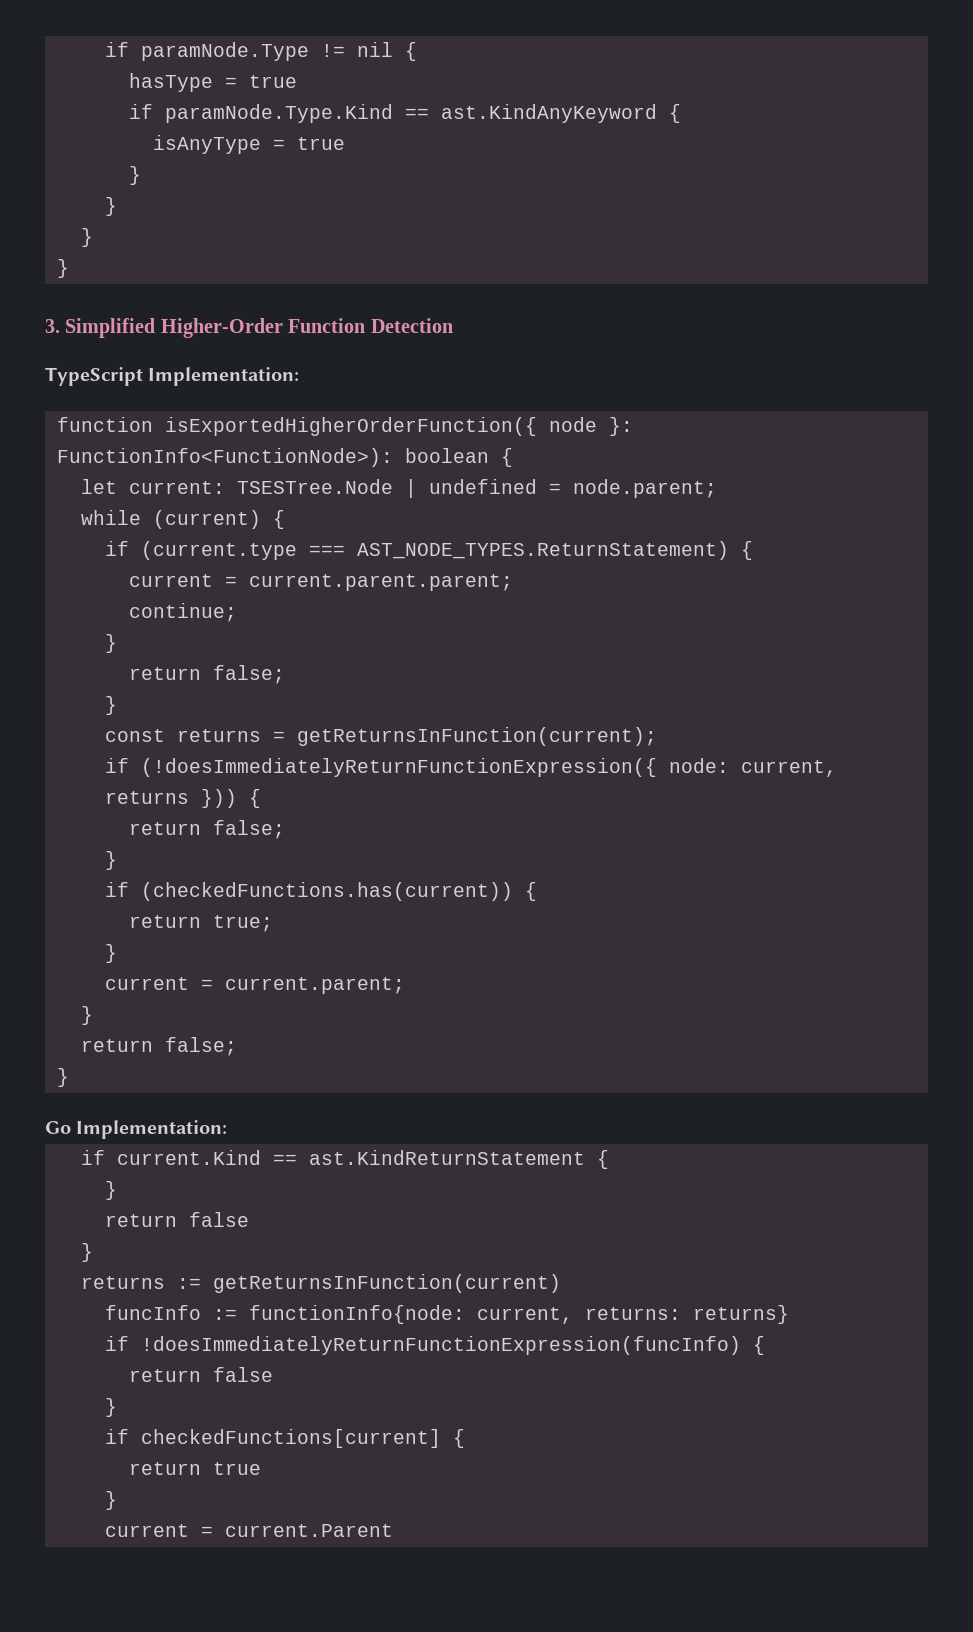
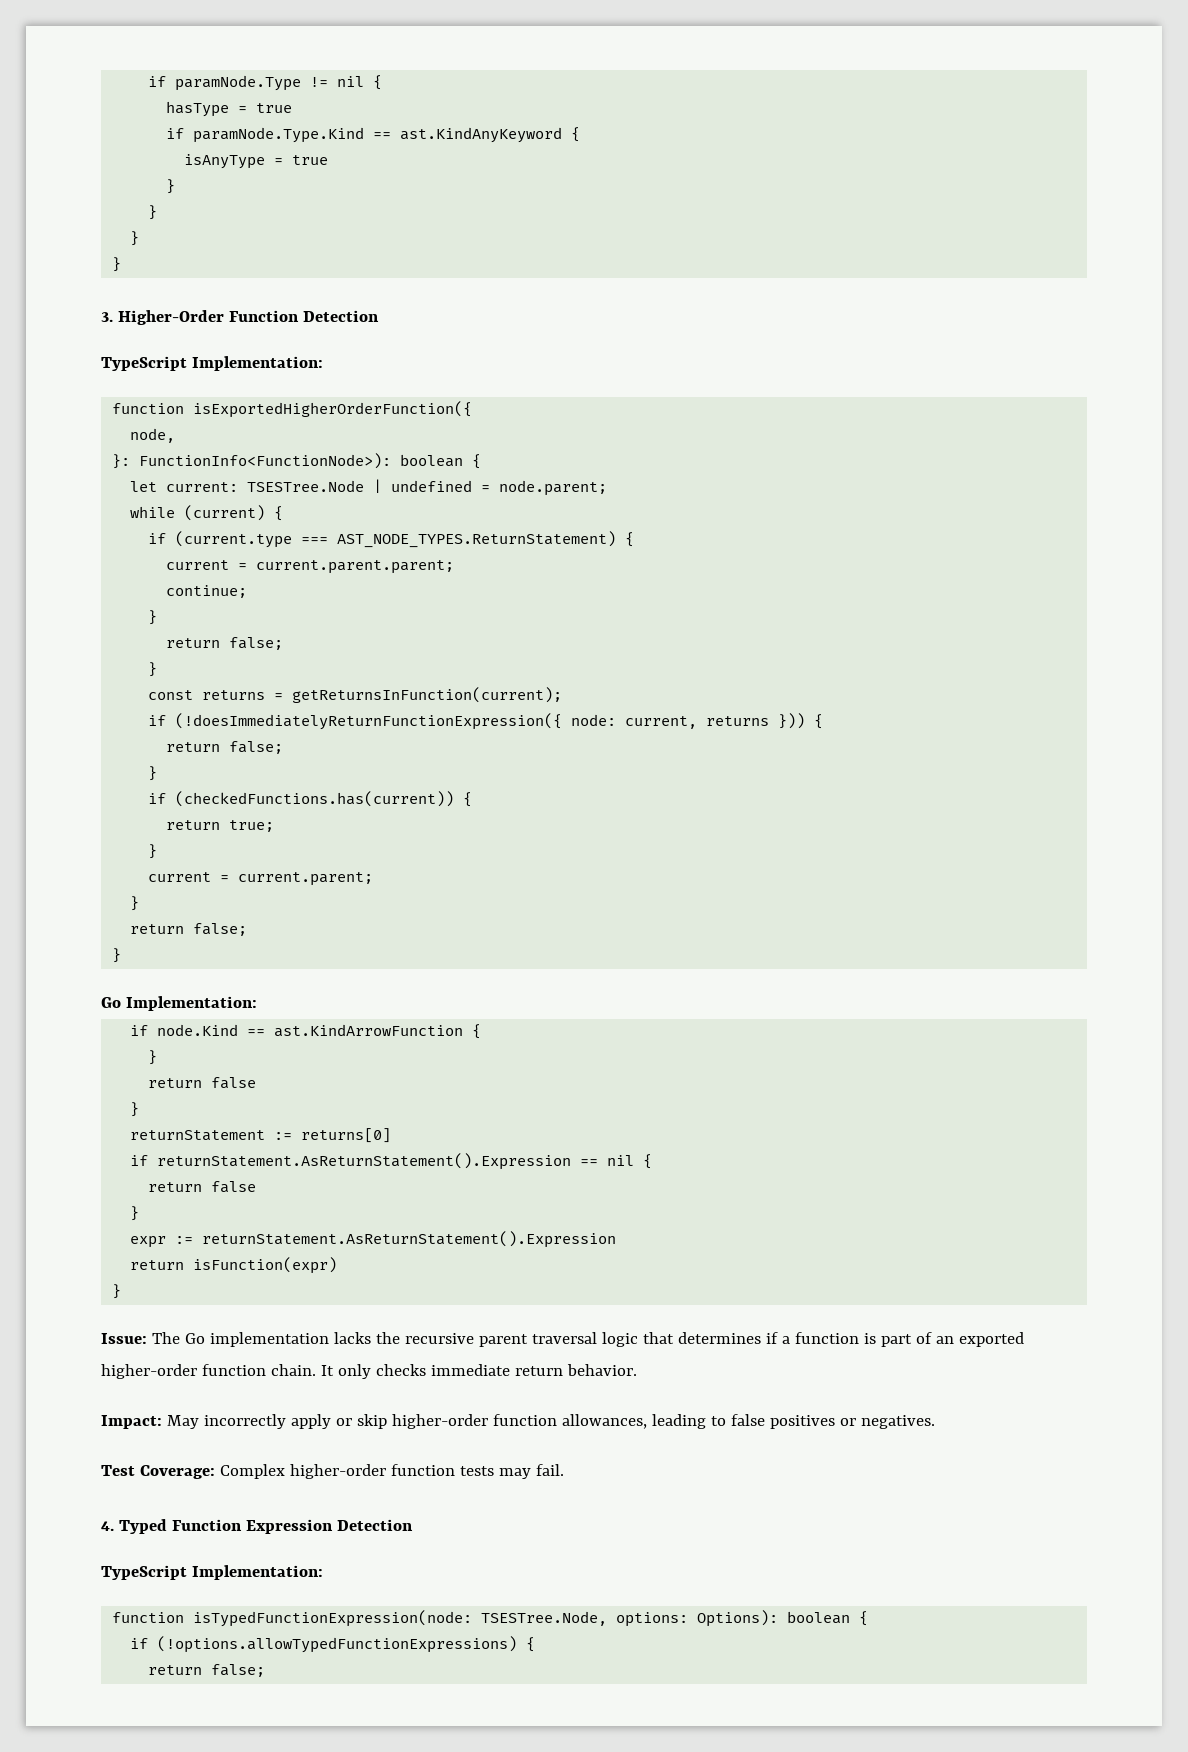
- 3. Simplified Higher-Order Function Detection
+ 3. Higher-Order Function Detection
- function isExportedHigherOrderFunction({ node }: FunctionInfo<FunctionNode>): boolean {
+ function isExportedHigherOrderFunction({
+ node,
+ }: FunctionInfo<FunctionNode>): boolean {
- if current.Kind == ast.KindReturnStatement {
+ if node.Kind == ast.KindArrowFunction {
- returns := getReturnsInFunction(current)
- funcInfo := functionInfo{node: current, returns: returns}
- if !doesImmediatelyReturnFunctionExpression(funcInfo) {
+ returnStatement := returns[0]
+ if returnStatement.AsReturnStatement().Expression == nil {
  return false
  }
- if checkedFunctions[current] {
- return true
+ expr := returnStatement.AsReturnStatement().Expression
+ return isFunction(expr)
  }
- current = current.Parent
+ Issue: The Go implementation lacks the recursive parent traversal logic that determines if a function is part of an exported higher-order function chain. It only checks immediate return behavior.
+ Impact: May incorrectly apply or skip higher-order function allowances, leading to false positives or negatives.
+ Test Coverage: Complex higher-order function tests may fail.
+ 4. Typed Function Expression Detection
+ TypeScript Implementation:
+ function isTypedFunctionExpression(node: TSESTree.Node, options: Options): boolean {
+ if (!options.allowTypedFunctionExpressions) {
+ return false;

